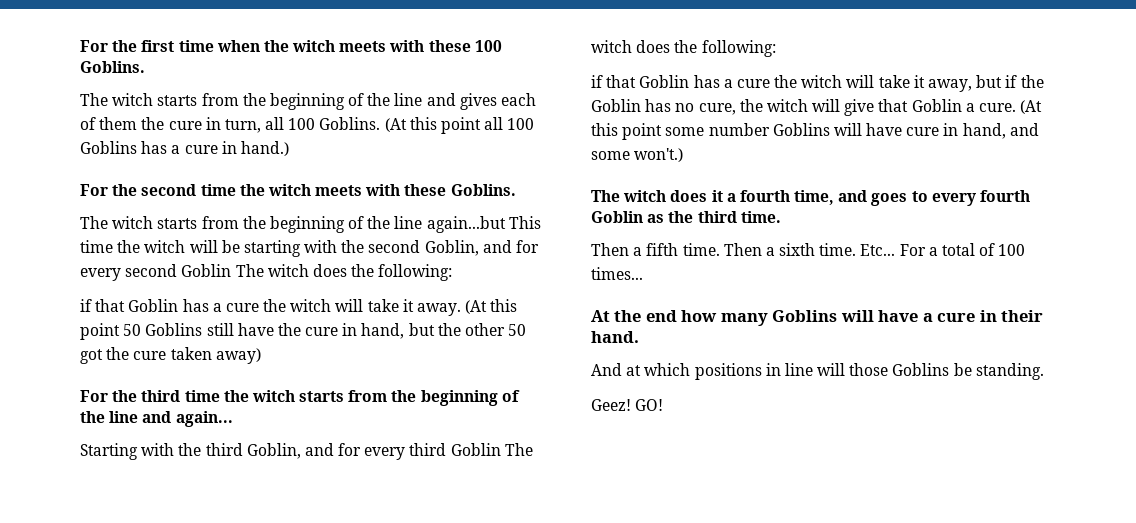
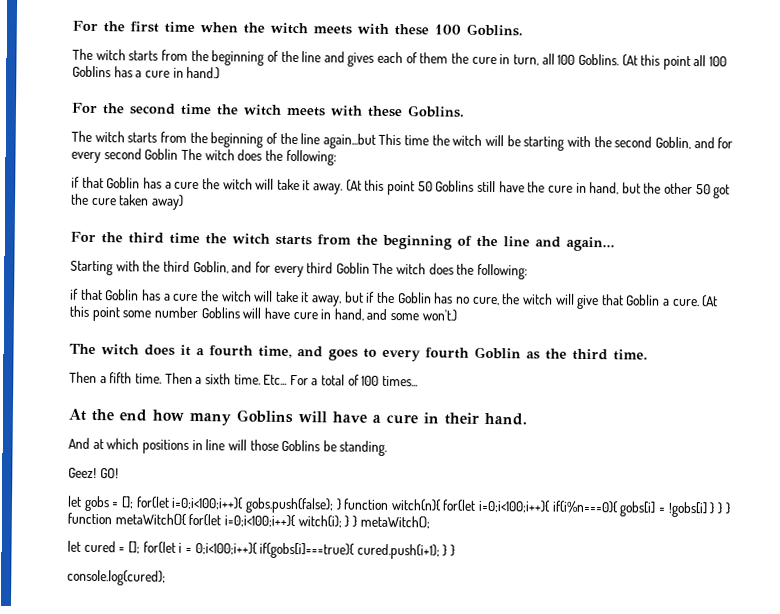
+ let gobs = []; for(let i=0;i<100;i++){ gobs.push(false); } function witch(n){ for(let i=0;i<100;i++){ if(i%n===0){ gobs[i] = !gobs[i] } } } function metaWitch(){ for(let i=0;i<100;i++){ witch(i); } } metaWitch();
+ let cured = []; for(let i = 0;i<100;i++){ if(gobs[i]===true){ cured.push(i+1); } }
+ console.log(cured);

